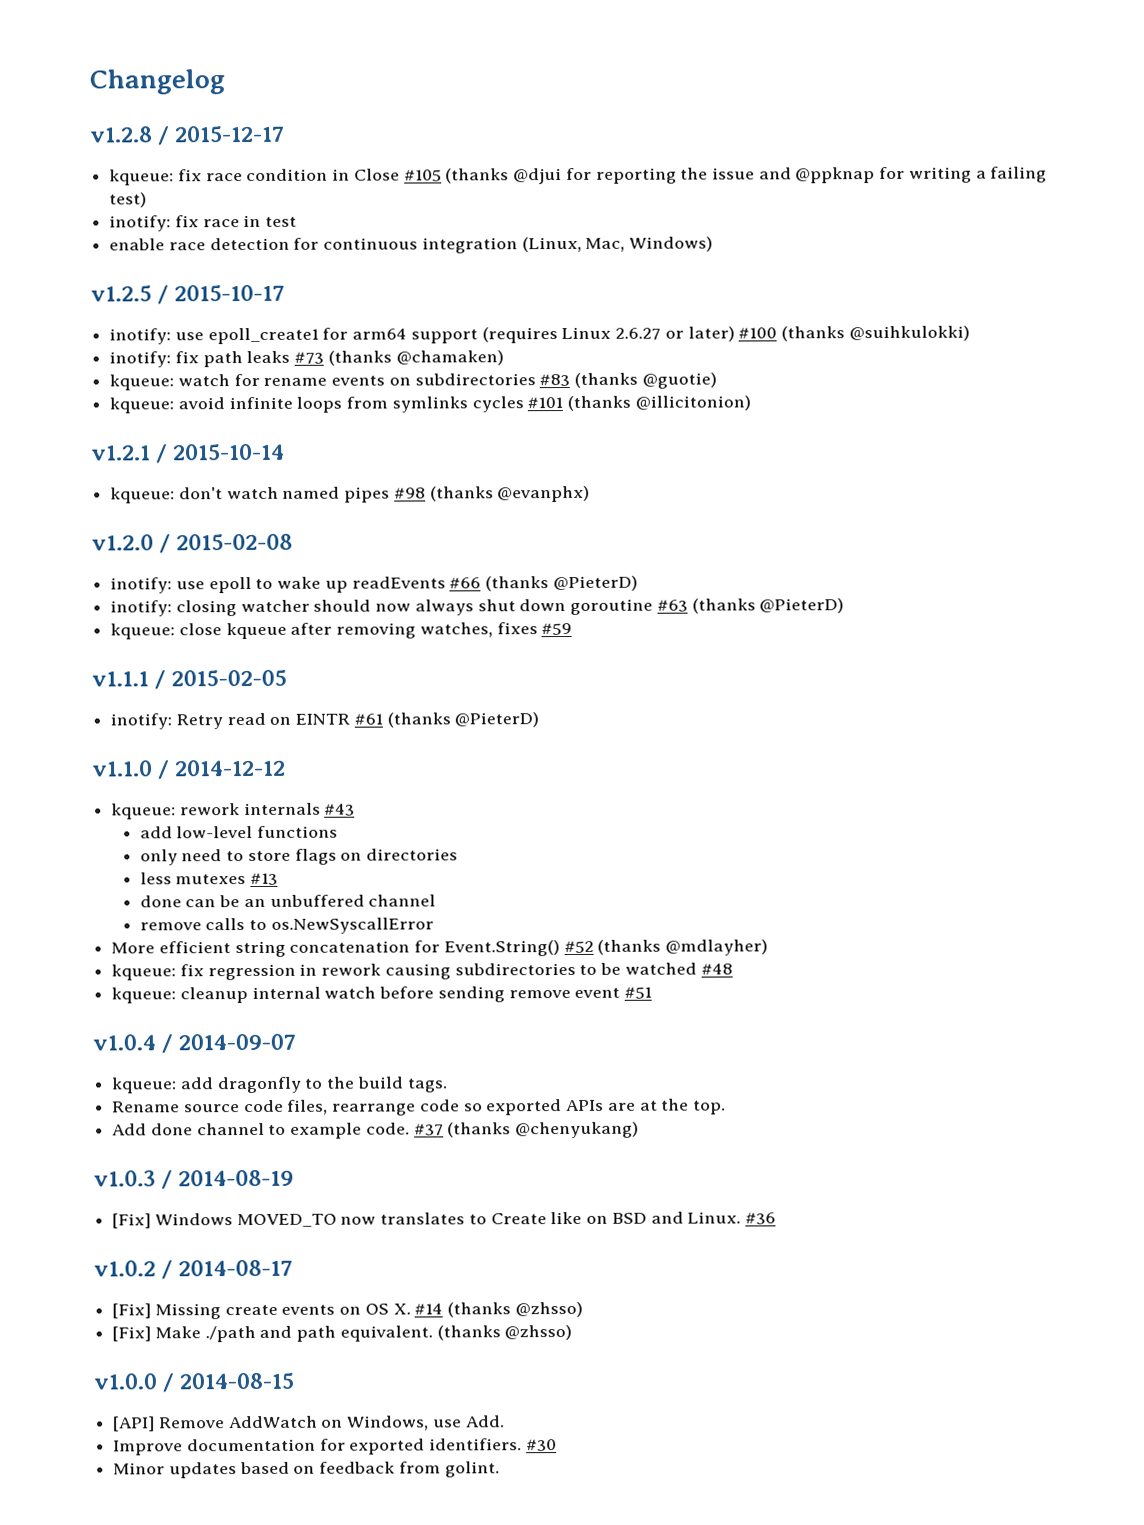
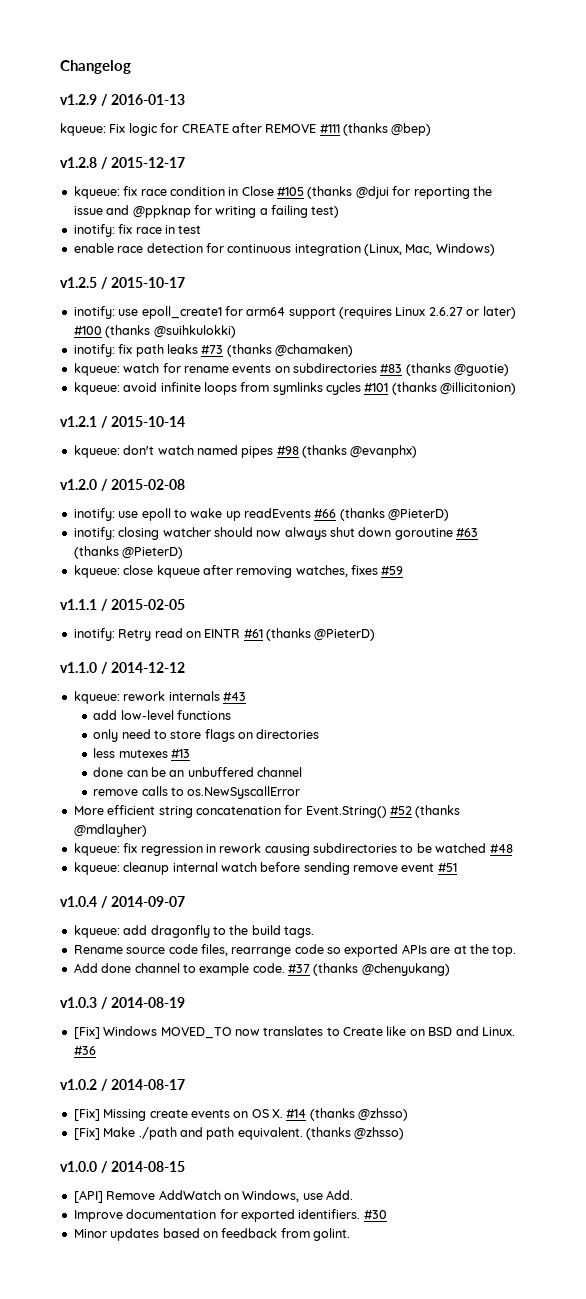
+ v1.2.9 / 2016-01-13
+ kqueue: Fix logic for CREATE after REMOVE #111 (thanks @bep)

